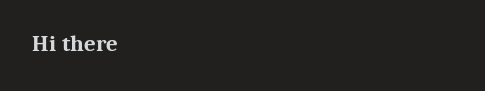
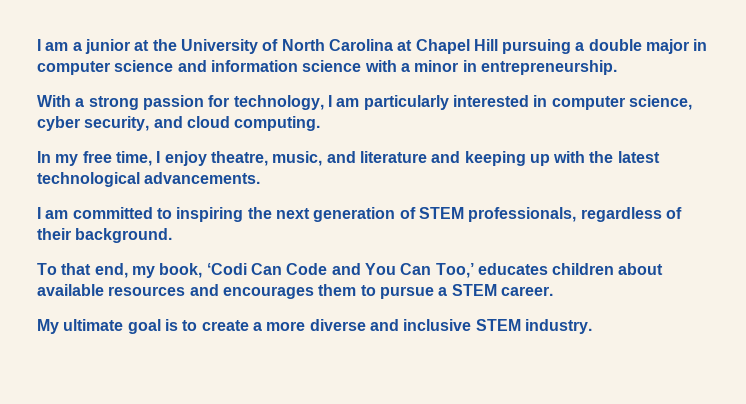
- Hi there
+ I am a junior at the University of North Carolina at Chapel Hill pursuing a double major in computer science and information science with a minor in entrepreneurship.
+ With a strong passion for technology, I am particularly interested in computer science, cyber security, and cloud computing.
+ In my free time, I enjoy theatre, music, and literature and keeping up with the latest technological advancements.
+ I am committed to inspiring the next generation of STEM professionals, regardless of their background.
+ To that end, my book, ‘Codi Can Code and You Can Too,’ educates children about available resources and encourages them to pursue a STEM career.
+ My ultimate goal is to create a more diverse and inclusive STEM industry.

